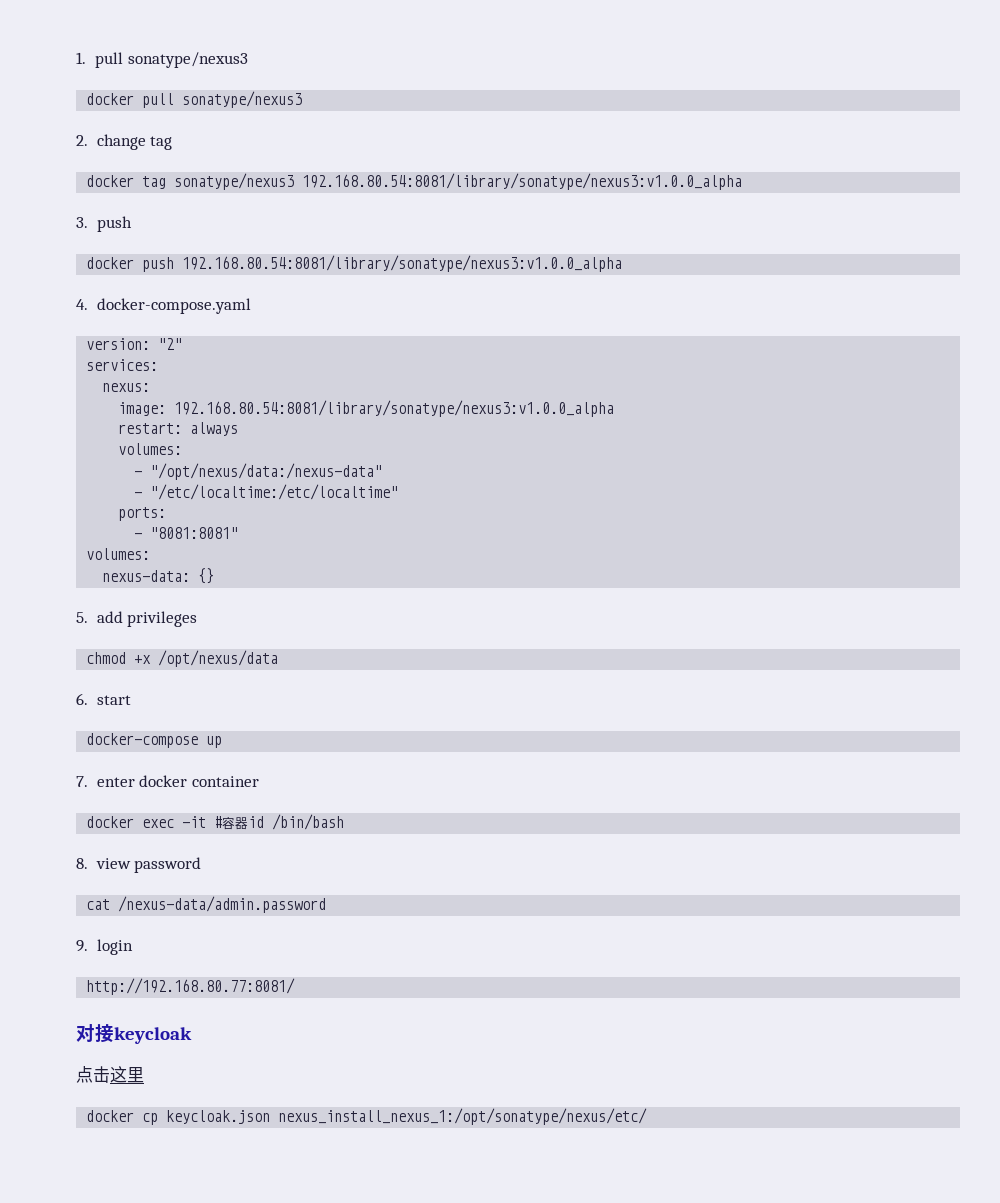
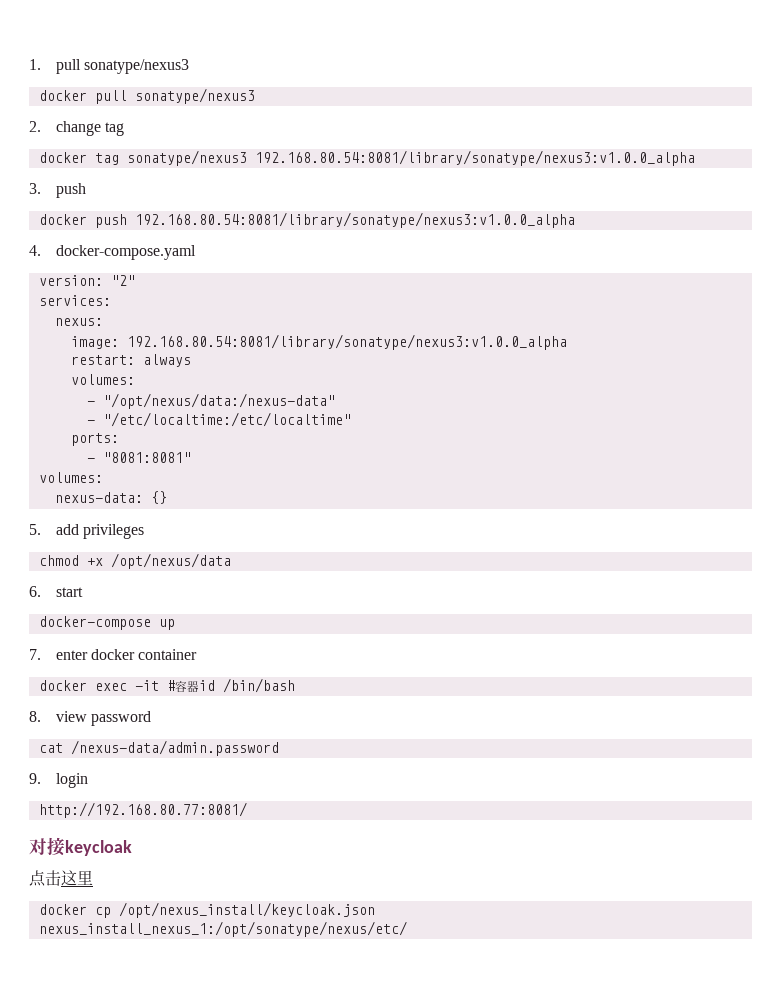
- docker cp keycloak.json nexus_install_nexus_1:/opt/sonatype/nexus/etc/
+ docker cp /opt/nexus_install/keycloak.json nexus_install_nexus_1:/opt/sonatype/nexus/etc/

